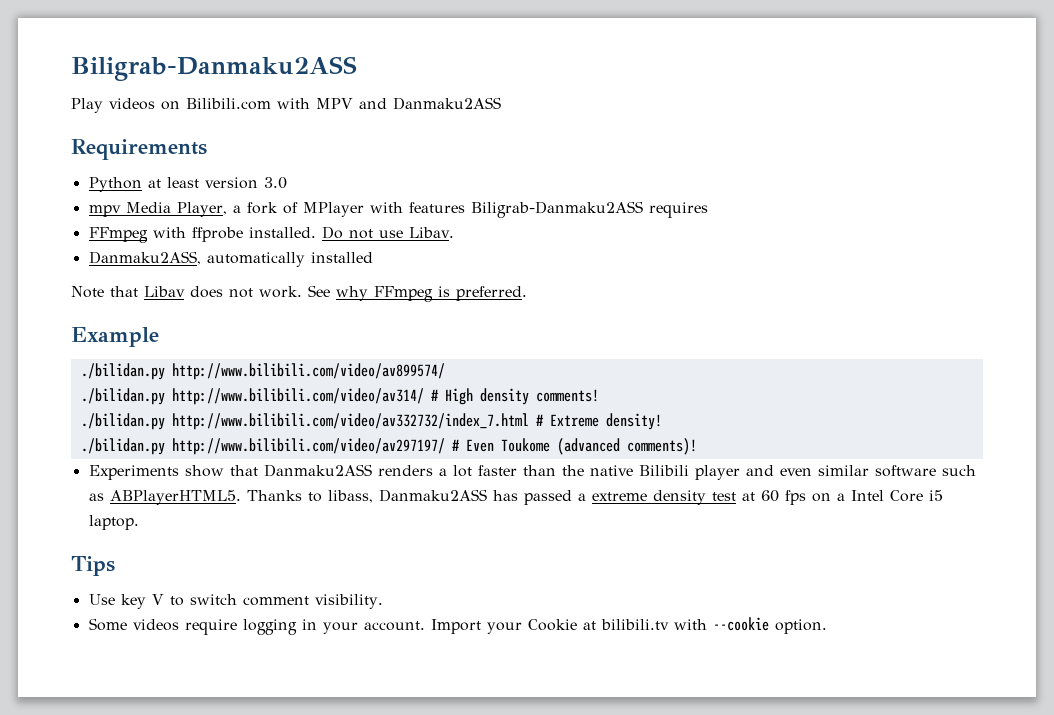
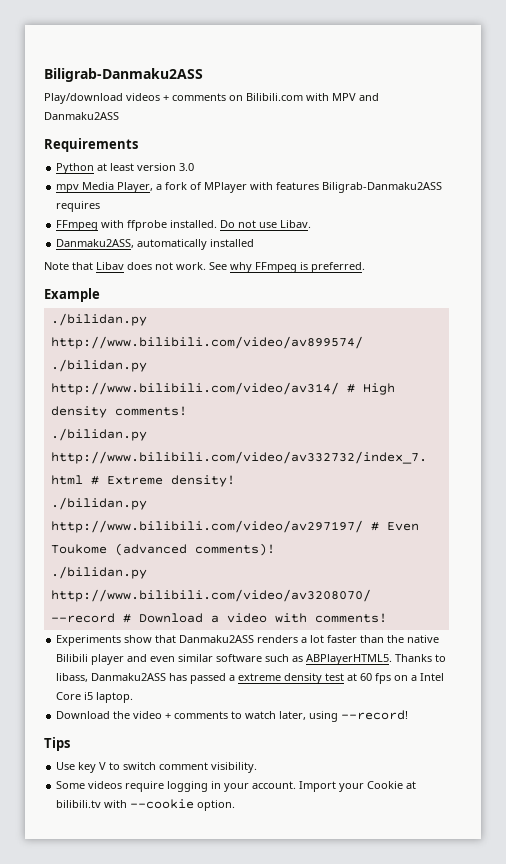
- Play videos on Bilibili.com with MPV and Danmaku2ASS
+ Play/download videos + comments on Bilibili.com with MPV and Danmaku2ASS
+ ./bilidan.py http://www.bilibili.com/video/av3208070/ --record # Download a video with comments!
+ Download the video + comments to watch later, using --record!

